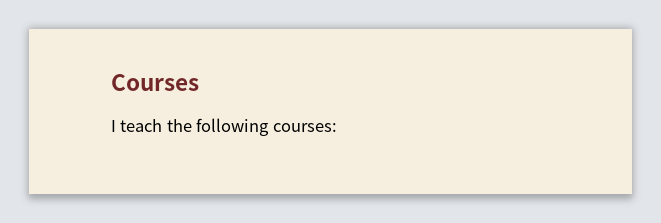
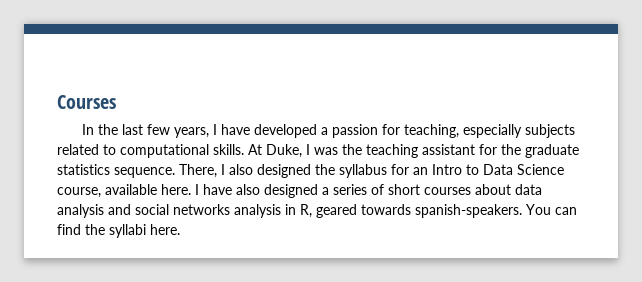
- I teach the following courses:
+ In the last few years, I have developed a passion for teaching, especially subjects related to computational skills. At Duke, I was the teaching assistant for the graduate statistics sequence. There, I also designed the syllabus for an Intro to Data Science course, available here. I have also designed a series of short courses about data analysis and social networks analysis in R, geared towards spanish-speakers. You can find the syllabi here.

